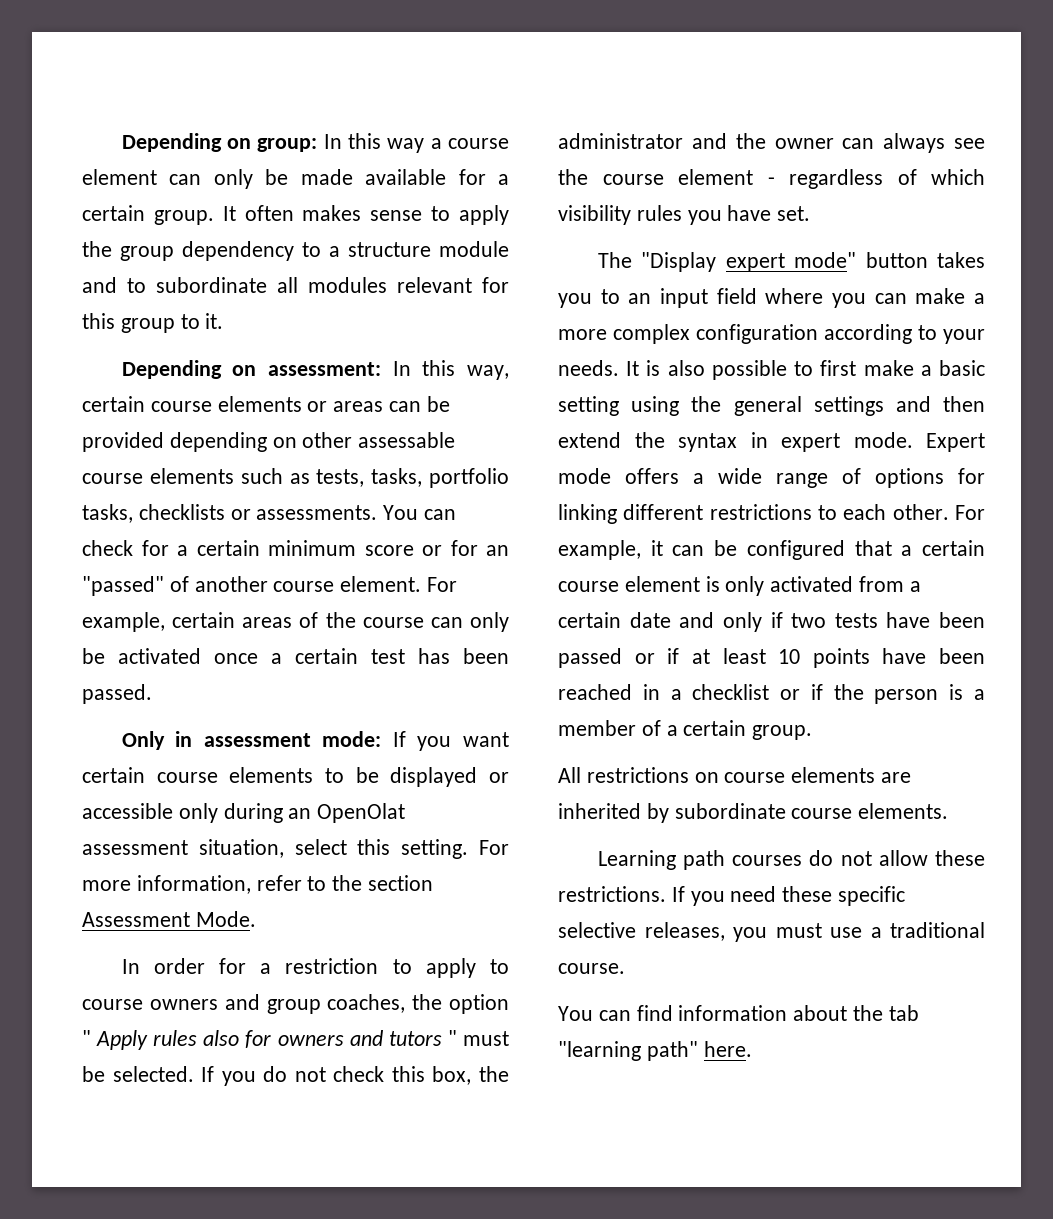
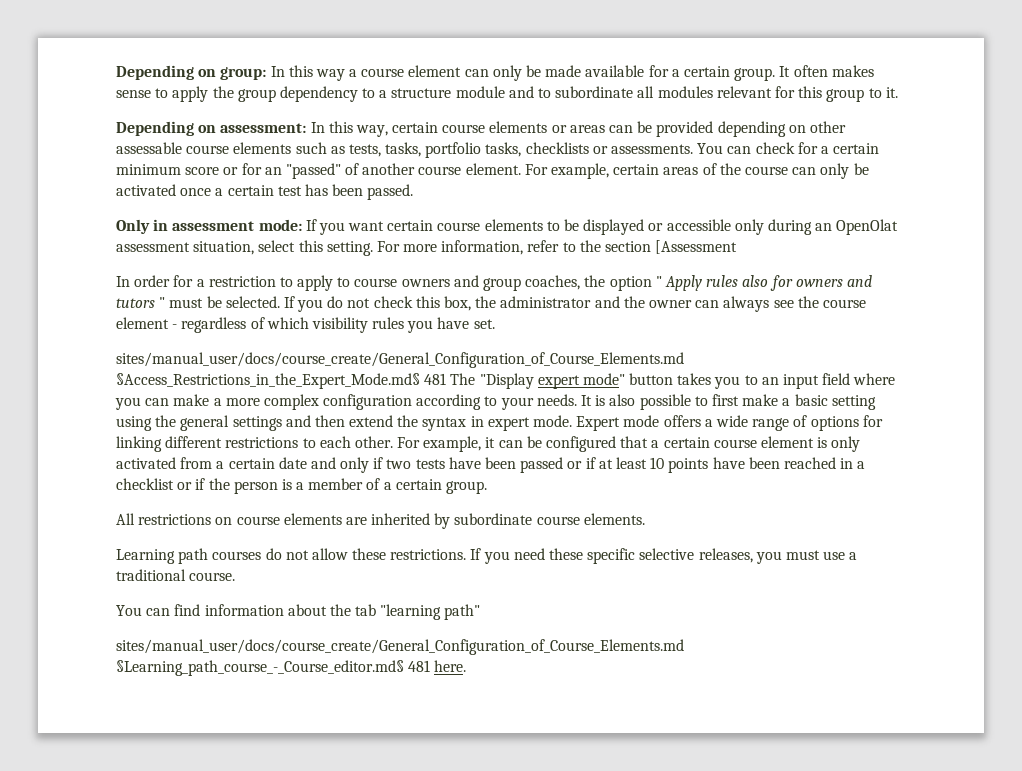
- For more information, refer to the section Assessment Mode.
+ For more information, refer to the section [Assessment
- The "Display expert mode" button takes you to an input field where you can make a more complex configuration according to your needs.
+ sites/manual_user/docs/course_create/General_Configuration_of_Course_Elements.md §Access_Restrictions_in_the_Expert_Mode.md§ 481 The "Display expert mode" button takes you to an input field where you can make a more complex configuration according to your needs.
- You can find information about the tab "learning path" here.
+ You can find information about the tab "learning path"
+ sites/manual_user/docs/course_create/General_Configuration_of_Course_Elements.md §Learning_path_course_-_Course_editor.md§ 481 here.

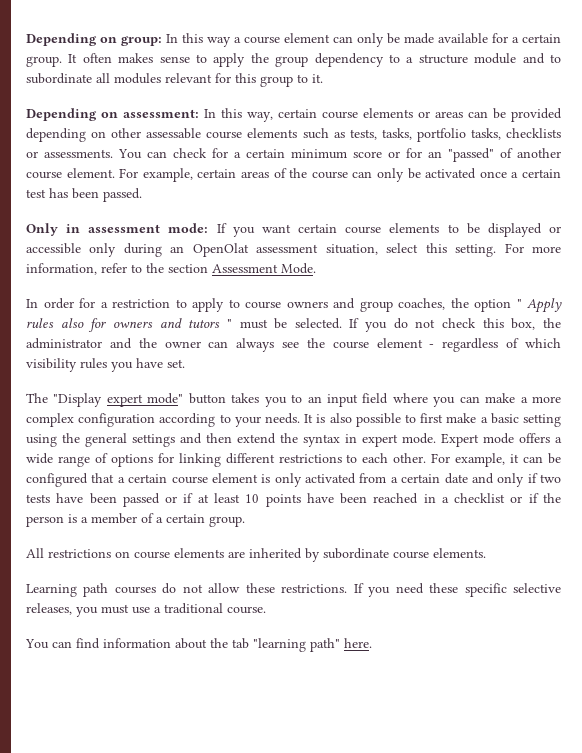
- For more information, refer to the section [Assessment
+ For more information, refer to the section Assessment Mode.
- sites/manual_user/docs/course_create/General_Configuration_of_Course_Elements.md §Access_Restrictions_in_the_Expert_Mode.md§ 481 The "Display expert mode" button takes you to an input field where you can make a more complex configuration according to your needs.
+ The "Display expert mode" button takes you to an input field where you can make a more complex configuration according to your needs.
- You can find information about the tab "learning path"
- sites/manual_user/docs/course_create/General_Configuration_of_Course_Elements.md §Learning_path_course_-_Course_editor.md§ 481 here.
+ You can find information about the tab "learning path" here.

